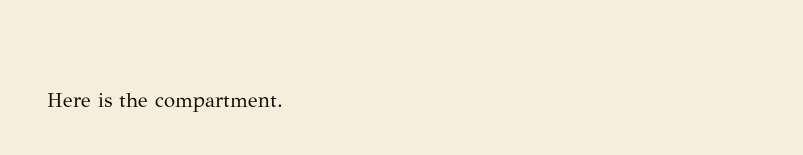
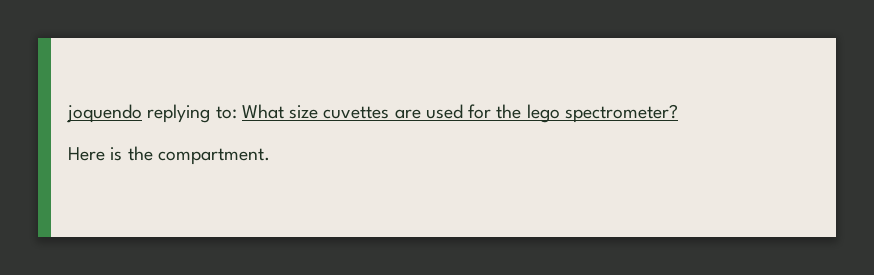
+ joquendo replying to: What size cuvettes are used for the lego spectrometer?

